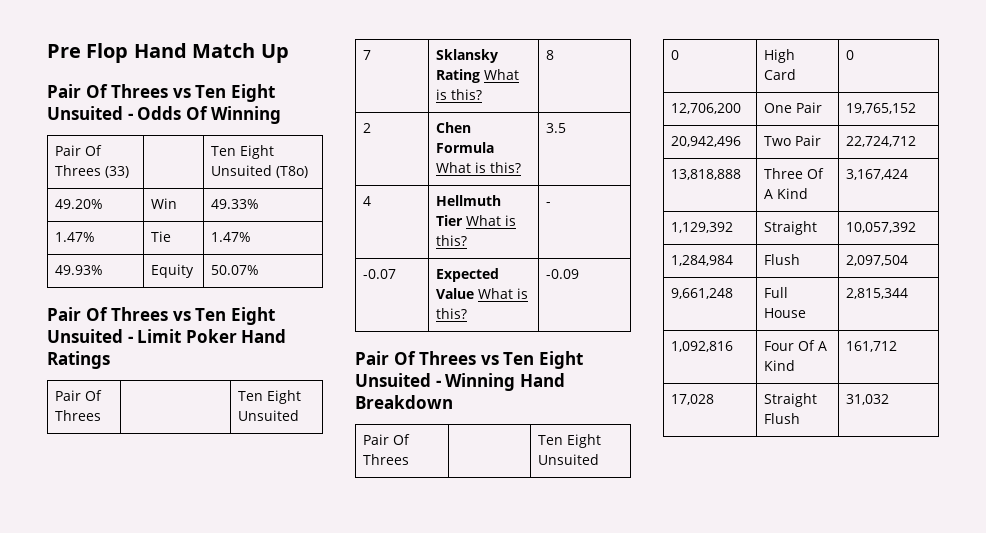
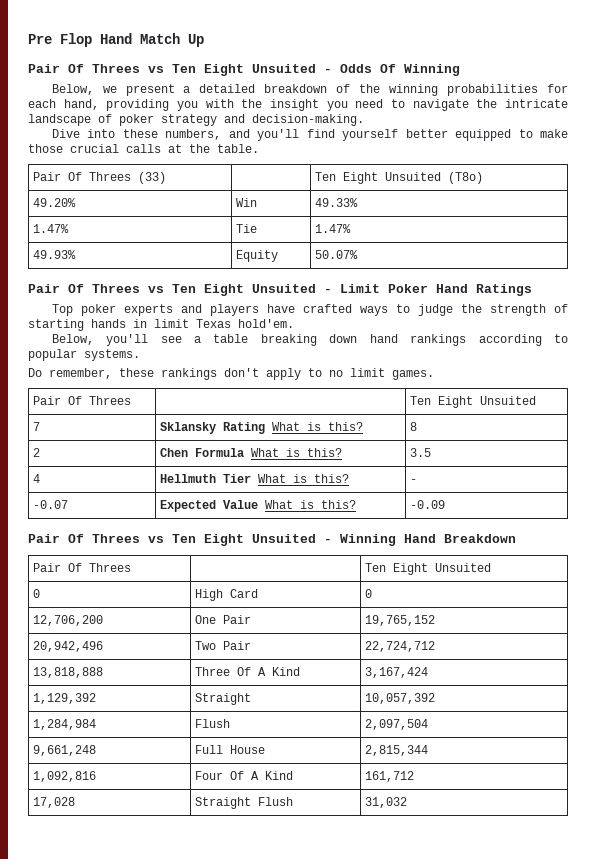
+ Below, we present a detailed breakdown of the winning probabilities for each hand, providing you with the insight you need to navigate the intricate landscape of poker strategy and decision-making.
+ Dive into these numbers, and you'll find yourself better equipped to make those crucial calls at the table.
+ Top poker experts and players have crafted ways to judge the strength of starting hands in limit Texas hold'em.
+ Below, you'll see a table breaking down hand rankings according to popular systems.
+ Do remember, these rankings don't apply to no limit games.

